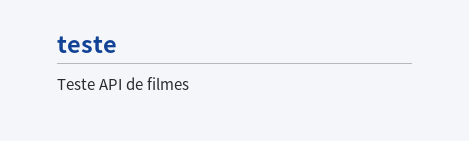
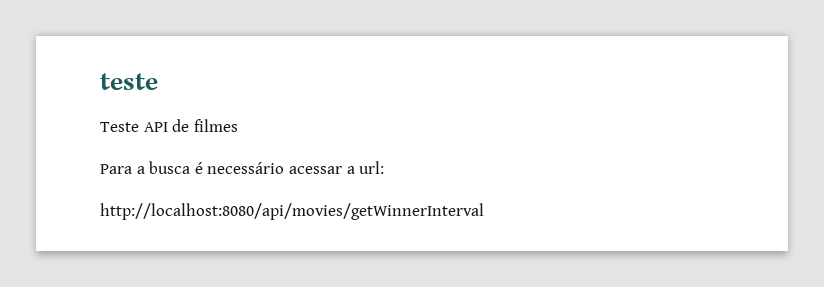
+ Para a busca é necessário acessar a url:
+ http://localhost:8080/api/movies/getWinnerInterval

